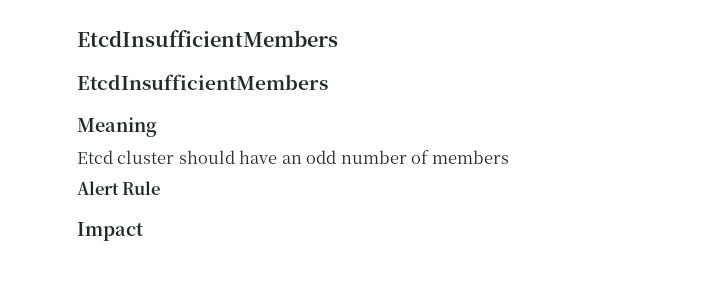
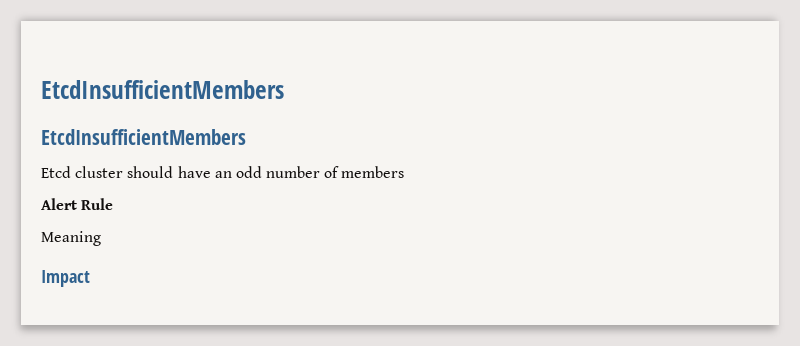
- Meaning
+ Meaning

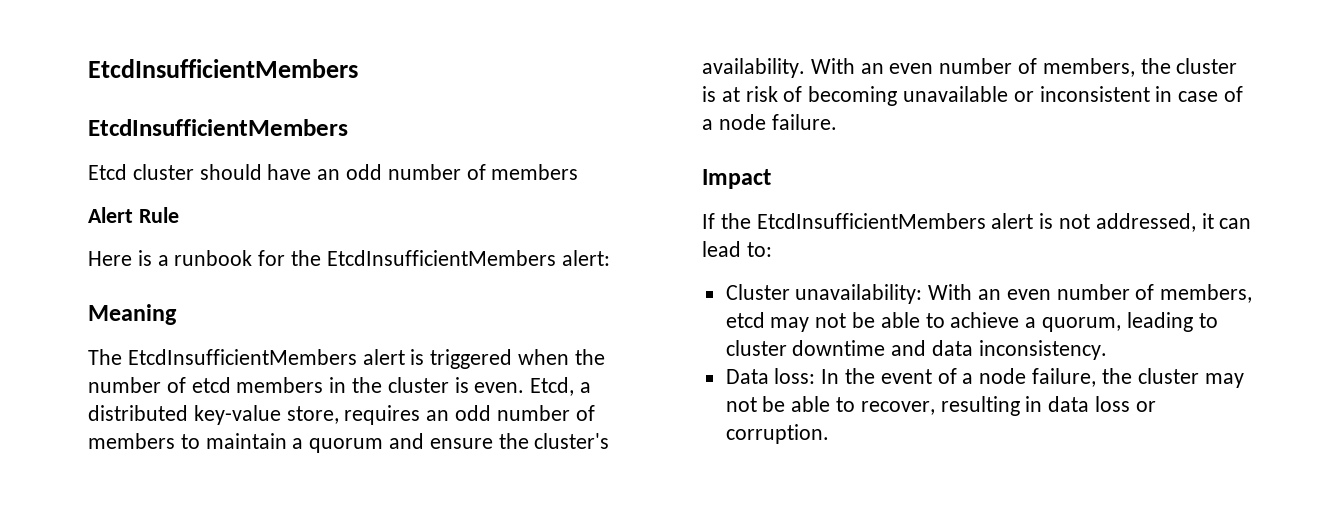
+ Here is a runbook for the EtcdInsufficientMembers alert:
  Meaning
+ The EtcdInsufficientMembers alert is triggered when the number of etcd members in the cluster is even. Etcd, a distributed key-value store, requires an odd number of members to maintain a quorum and ensure the cluster's availability. With an even number of members, the cluster is at risk of becoming unavailable or inconsistent in case of a node failure.
  Impact
+ If the EtcdInsufficientMembers alert is not addressed, it can lead to:
+ Cluster unavailability: With an even number of members, etcd may not be able to achieve a quorum, leading to cluster downtime and data inconsistency.
+ Data loss: In the event of a node failure, the cluster may not be able to recover, resulting in data loss or corruption.

